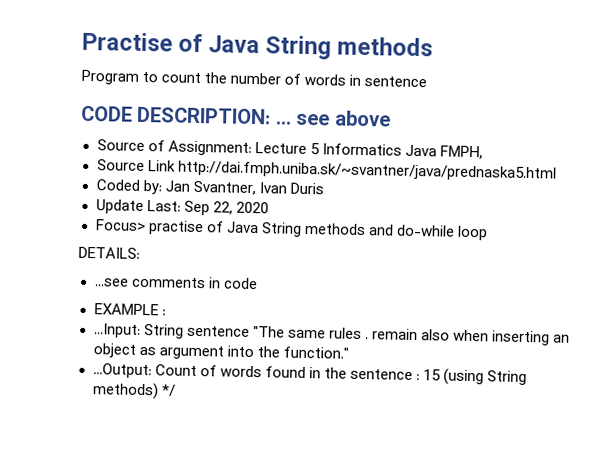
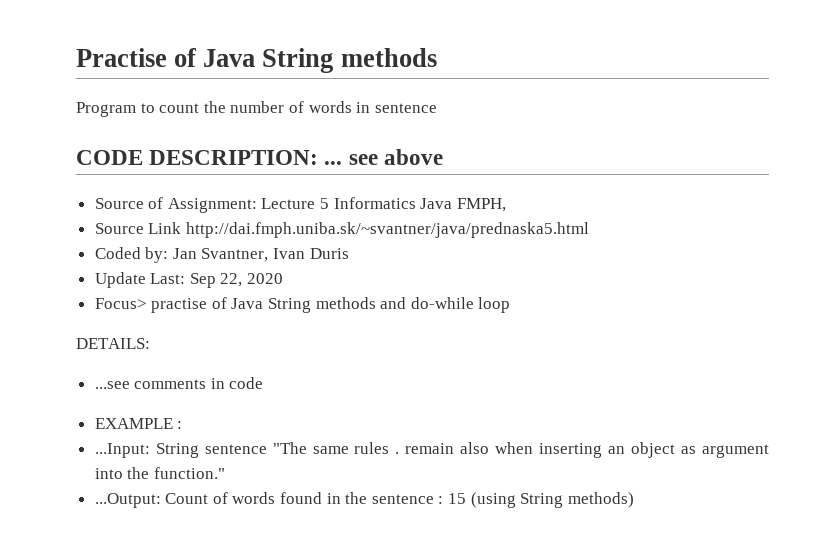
- ...Output: Count of words found in the sentence : 15 (using String methods) */
+ ...Output: Count of words found in the sentence : 15 (using String methods)

